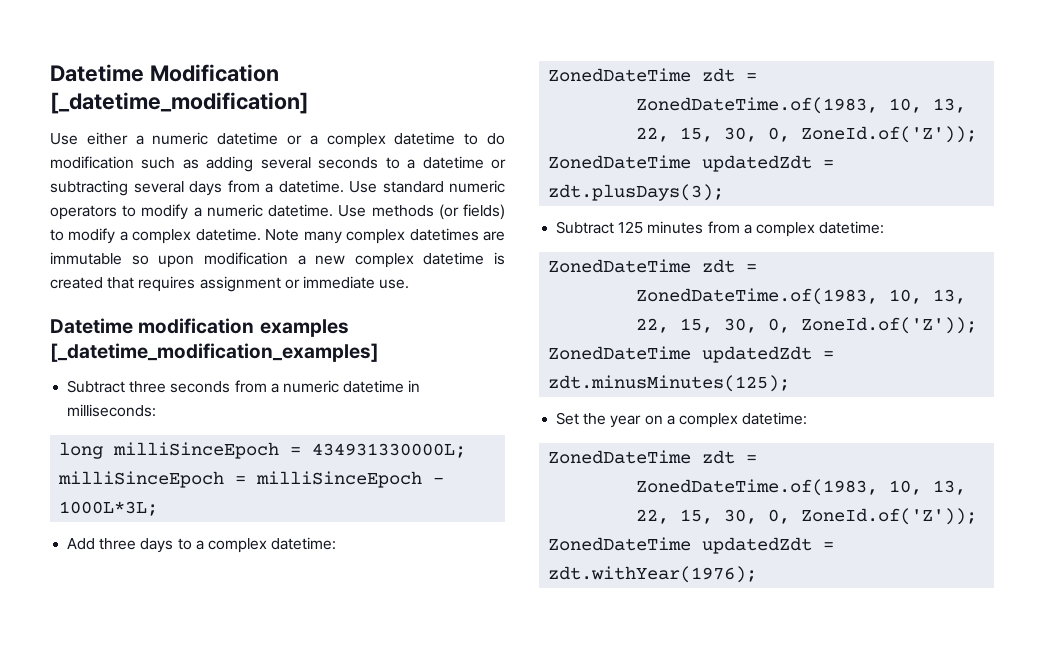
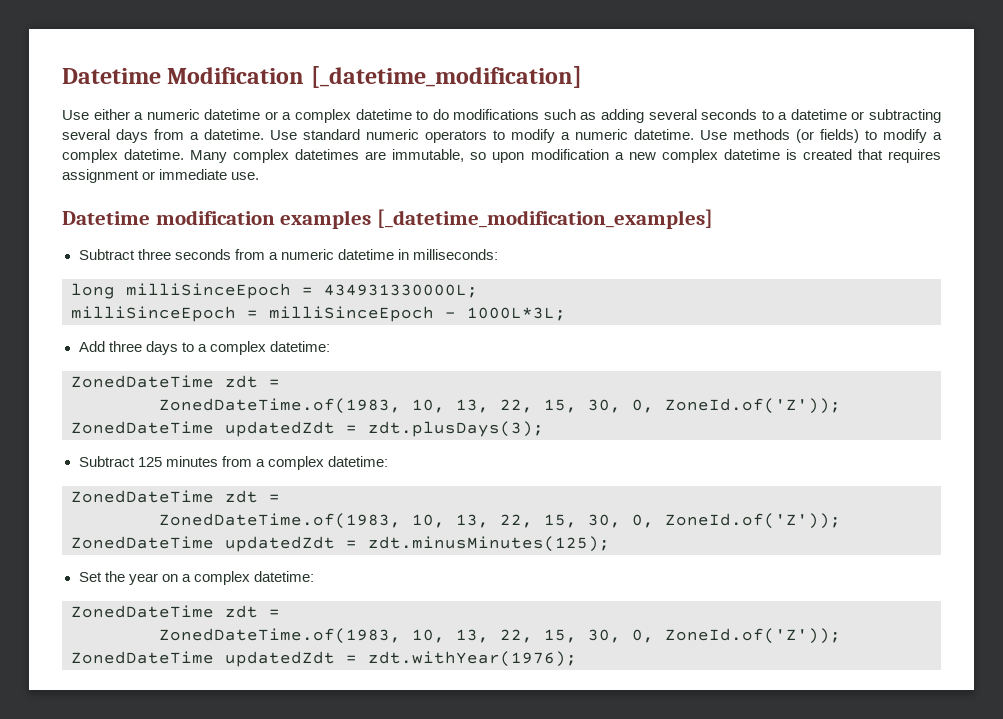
- Use either a numeric datetime or a complex datetime to do modification such as adding several seconds to a datetime or subtracting several days from a datetime.
+ Use either a numeric datetime or a complex datetime to do modifications such as adding several seconds to a datetime or subtracting several days from a datetime.
- Note many complex datetimes are immutable so upon modification a new complex datetime is created that requires assignment or immediate use.
+ Many complex datetimes are immutable, so upon modification a new complex datetime is created that requires assignment or immediate use.

